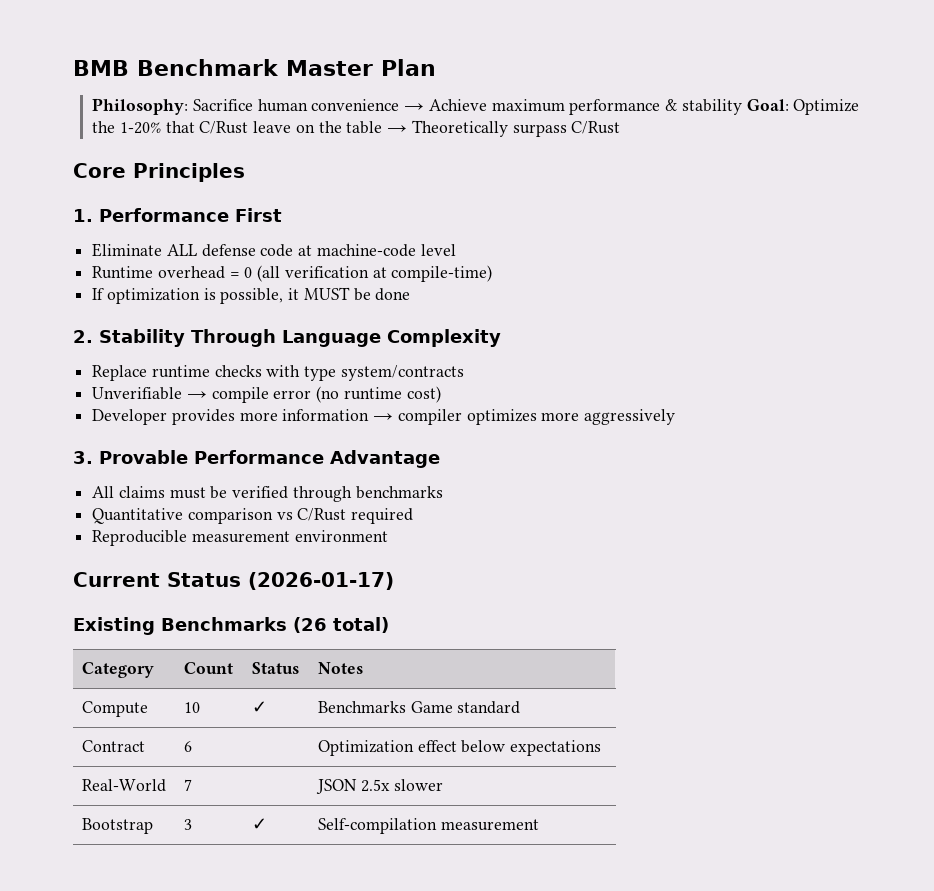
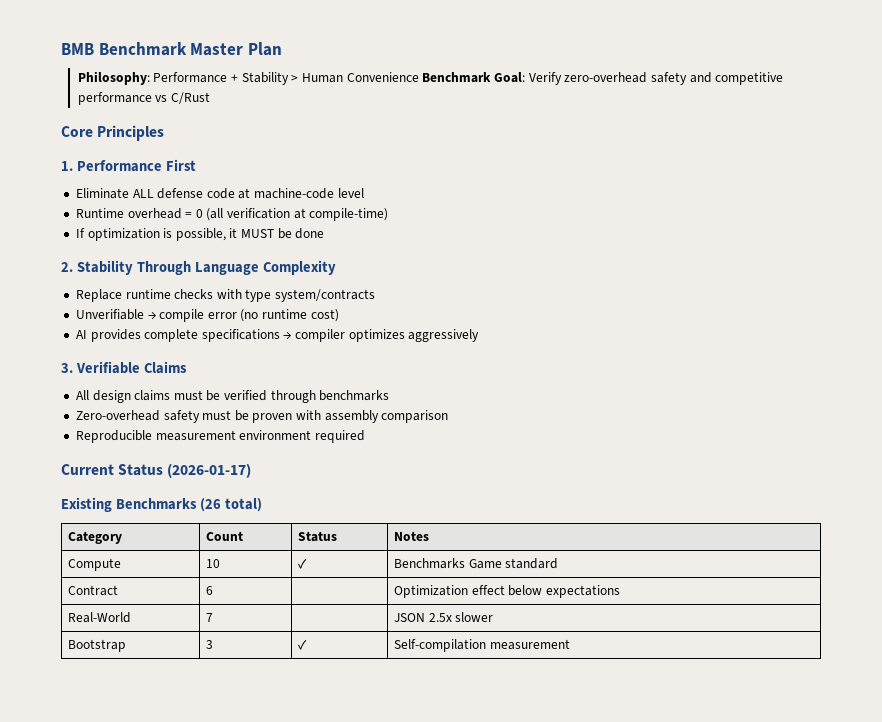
- Philosophy: Sacrifice human convenience → Achieve maximum performance & stability Goal: Optimize the 1-20% that C/Rust leave on the table → Theoretically surpass C/Rust
+ Philosophy: Performance + Stability > Human Convenience Benchmark Goal: Verify zero-overhead safety and competitive performance vs C/Rust
- Developer provides more information → compiler optimizes more aggressively
+ AI provides complete specifications → compiler optimizes aggressively
- 3. Provable Performance Advantage
+ 3. Verifiable Claims
- All claims must be verified through benchmarks
+ All design claims must be verified through benchmarks
- Quantitative comparison vs C/Rust required
+ Zero-overhead safety must be proven with assembly comparison
- Reproducible measurement environment
+ Reproducible measurement environment required

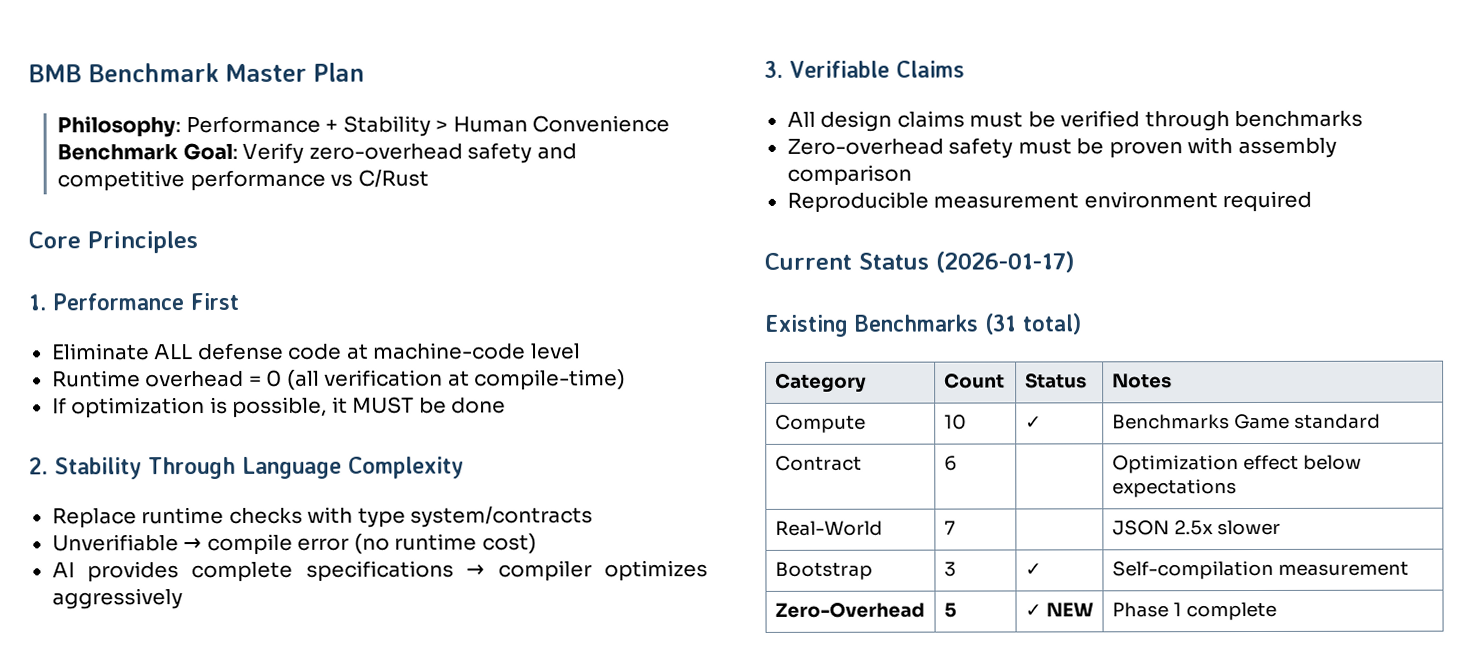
- Existing Benchmarks (26 total)
+ Existing Benchmarks (31 total)
+ Zero-Overhead | 5 | ✓ NEW | Phase 1 complete

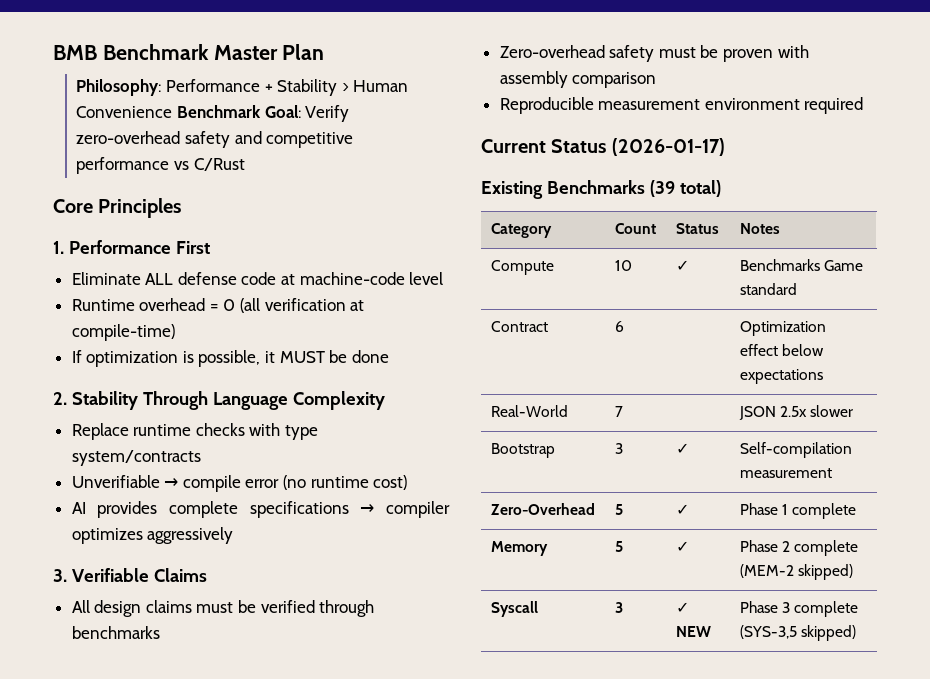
- Existing Benchmarks (31 total)
+ Existing Benchmarks (39 total)
- Zero-Overhead | 5 | ✓ NEW | Phase 1 complete
+ Zero-Overhead | 5 | ✓ | Phase 1 complete
+ Memory | 5 | ✓ | Phase 2 complete (MEM-2 skipped)
+ Syscall | 3 | ✓ NEW | Phase 3 complete (SYS-3,5 skipped)

